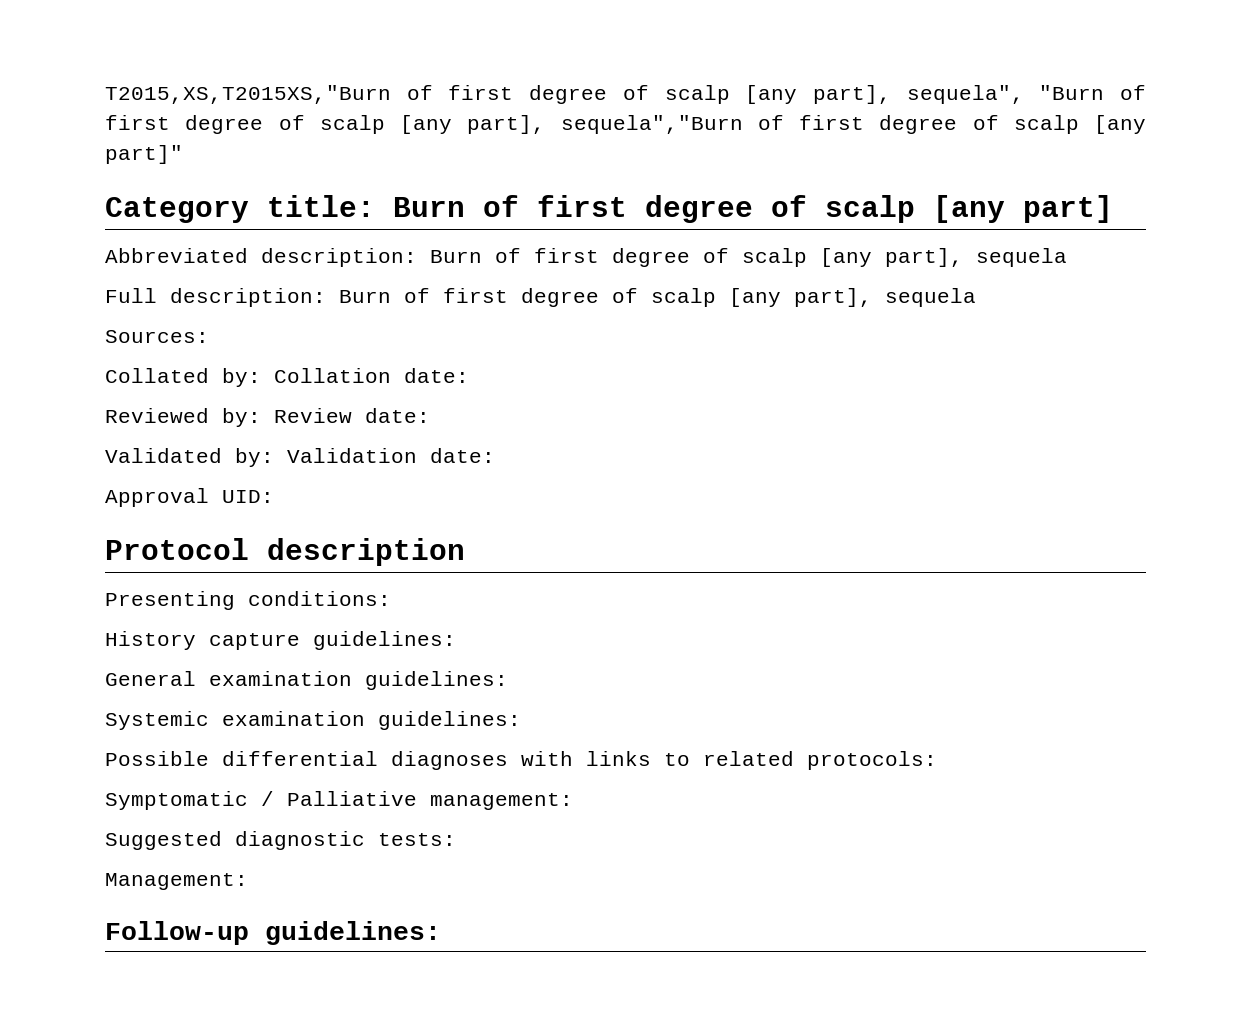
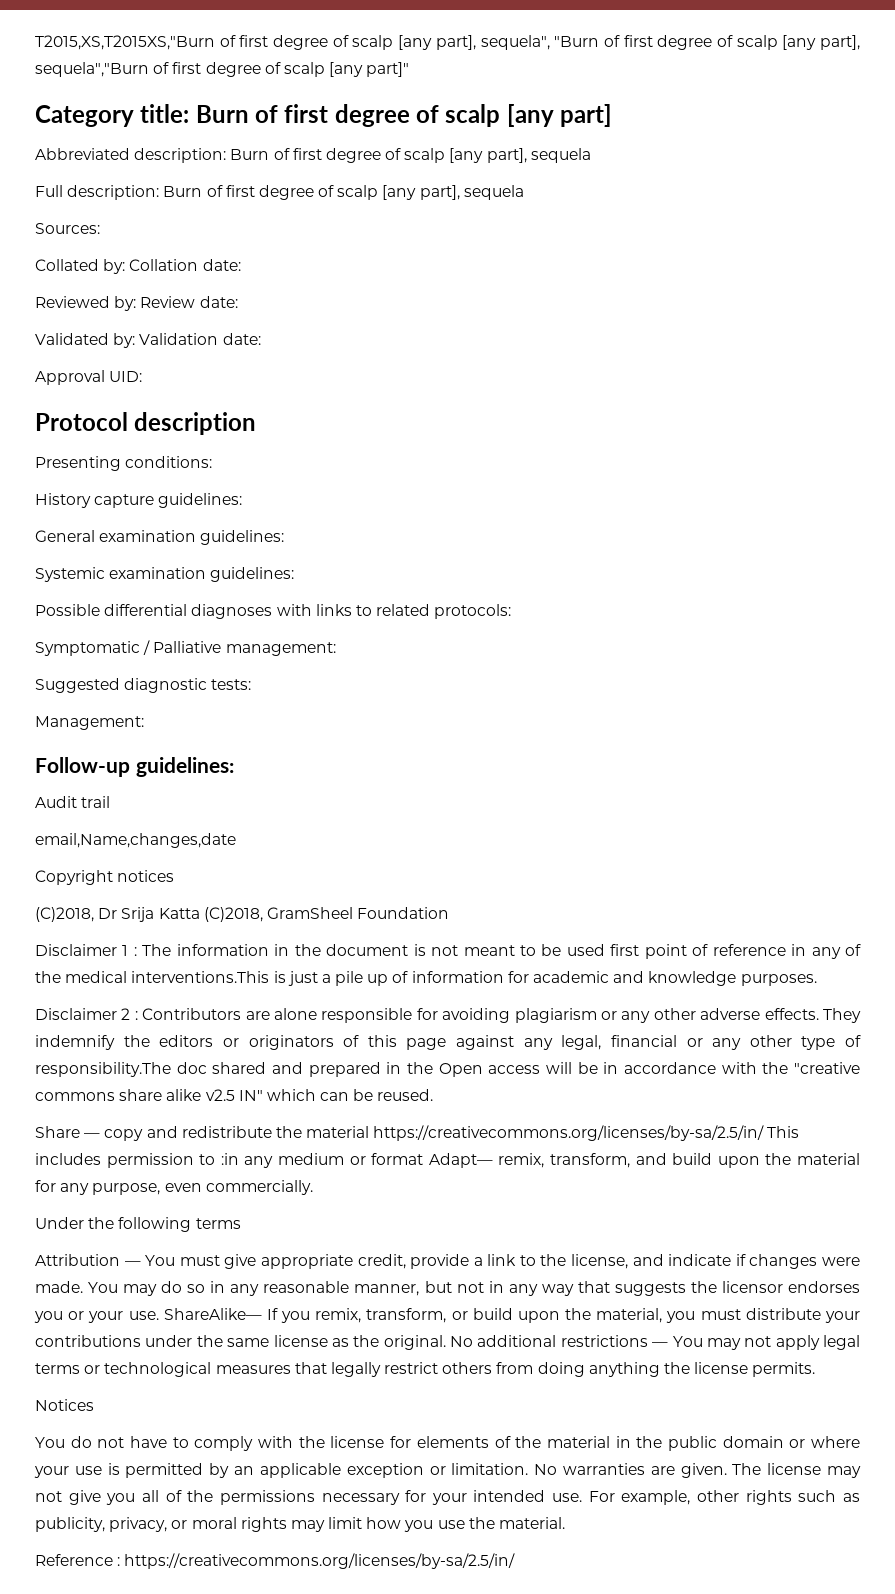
+ Audit trail
+ email,Name,changes,date
+ Copyright notices
+ (C)2018, Dr Srija Katta (C)2018, GramSheel Foundation
+ Disclaimer 1 : The information in the document is not meant to be used first point of reference in any of the medical interventions.This is just a pile up of information for academic and knowledge purposes.
+ Disclaimer 2 : Contributors are alone responsible for avoiding plagiarism or any other adverse effects. They indemnify the editors or originators of this page against any legal, financial or any other type of responsibility.The doc shared and prepared in the Open access will be in accordance with the "creative commons share alike v2.5 IN" which can be reused.
+ Share — copy and redistribute the material https://creativecommons.org/licenses/by-sa/2.5/in/ This includes permission to :in any medium or format Adapt— remix, transform, and build upon the material for any purpose, even commercially.
+ Under the following terms
+ Attribution — You must give appropriate credit, provide a link to the license, and indicate if changes were made. You may do so in any reasonable manner, but not in any way that suggests the licensor endorses you or your use. ShareAlike— If you remix, transform, or build upon the material, you must distribute your contributions under the same license as the original. No additional restrictions — You may not apply legal terms or technological measures that legally restrict others from doing anything the license permits.
+ Notices
+ You do not have to comply with the license for elements of the material in the public domain or where your use is permitted by an applicable exception or limitation. No warranties are given. The license may not give you all of the permissions necessary for your intended use. For example, other rights such as publicity, privacy, or moral rights may limit how you use the material.
+ Reference : https://creativecommons.org/licenses/by-sa/2.5/in/

